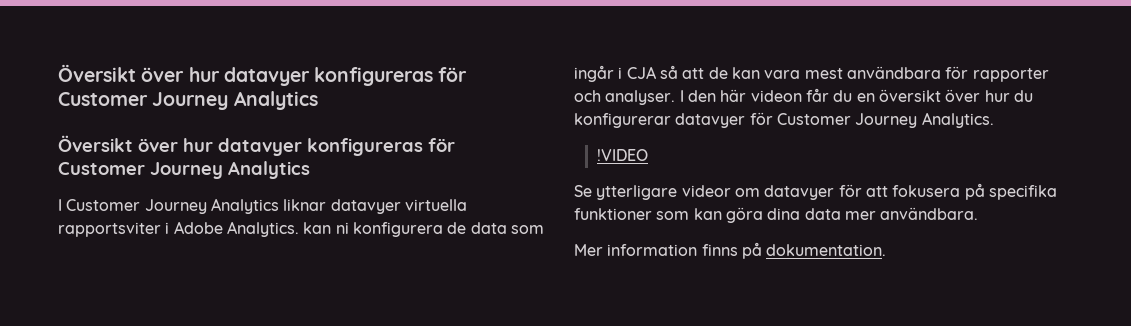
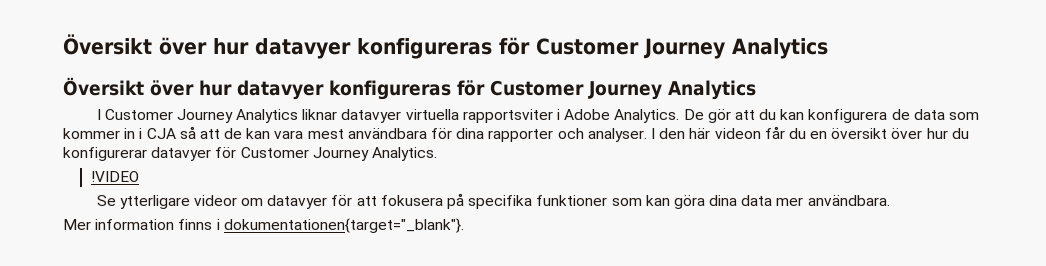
- I Customer Journey Analytics liknar datavyer virtuella rapportsviter i Adobe Analytics. kan ni konfigurera de data som ingår i CJA så att de kan vara mest användbara för rapporter och analyser.
+ I Customer Journey Analytics liknar datavyer virtuella rapportsviter i Adobe Analytics. De gör att du kan konfigurera de data som kommer in i CJA så att de kan vara mest användbara för dina rapporter och analyser.
- Mer information finns på dokumentation.
+ Mer information finns i dokumentationen{target="_blank"}.

